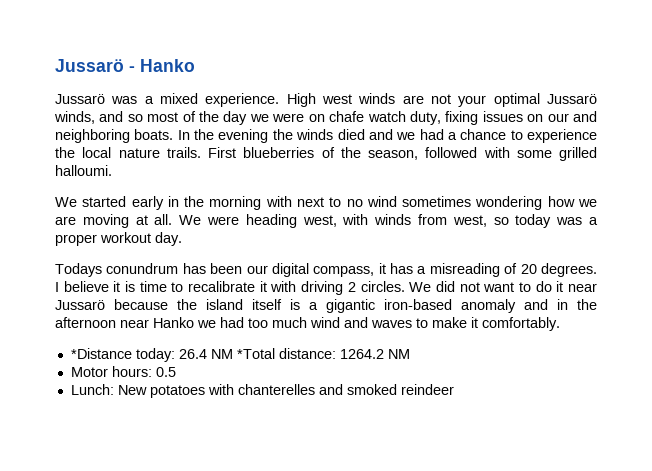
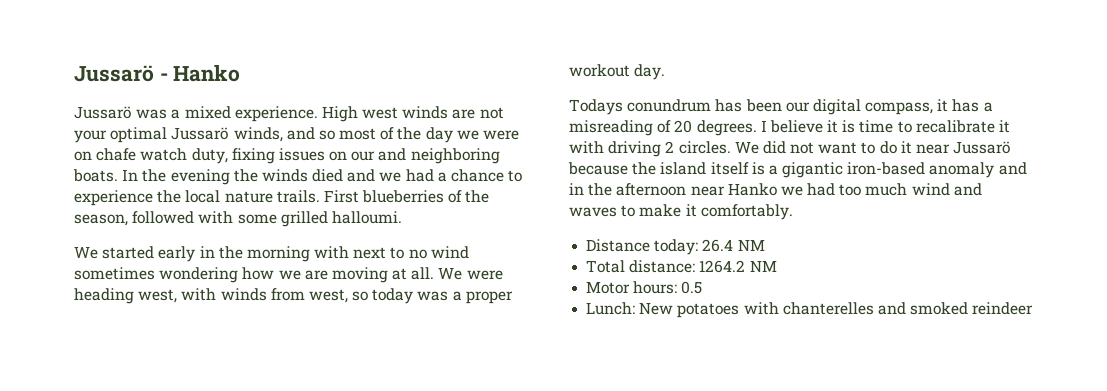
- *Distance today: 26.4 NM *Total distance: 1264.2 NM
+ Distance today: 26.4 NM
+ Total distance: 1264.2 NM

